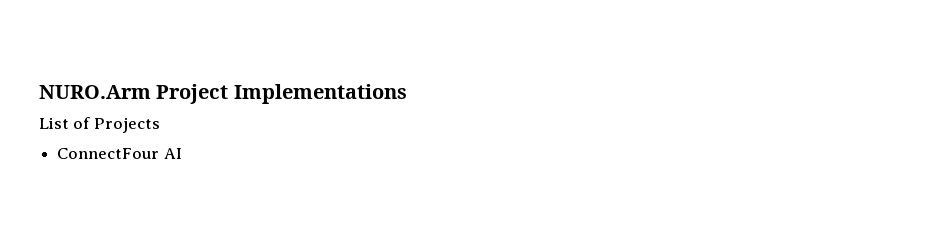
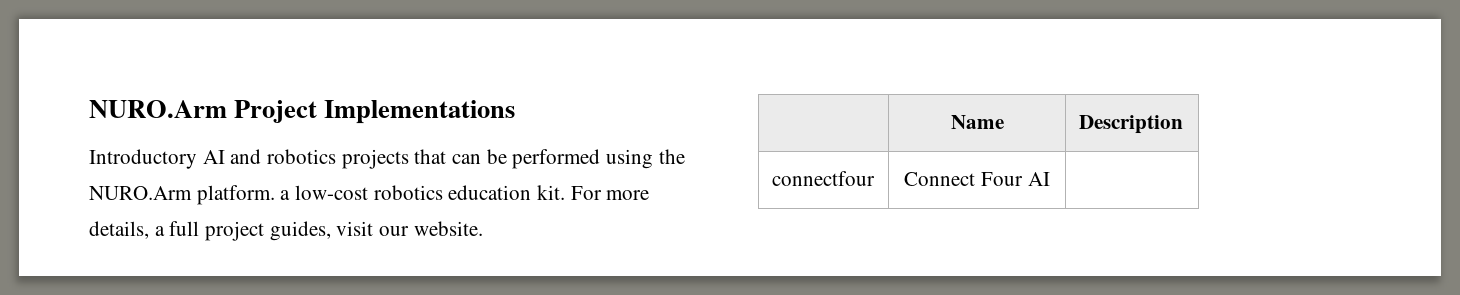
- List of Projects
- ConnectFour AI
+ Introductory AI and robotics projects that can be performed using the NURO.Arm platform. a low-cost robotics education kit. For more details, a full project guides, visit our website.
+ | Name | Description
+ connectfour | Connect Four AI |

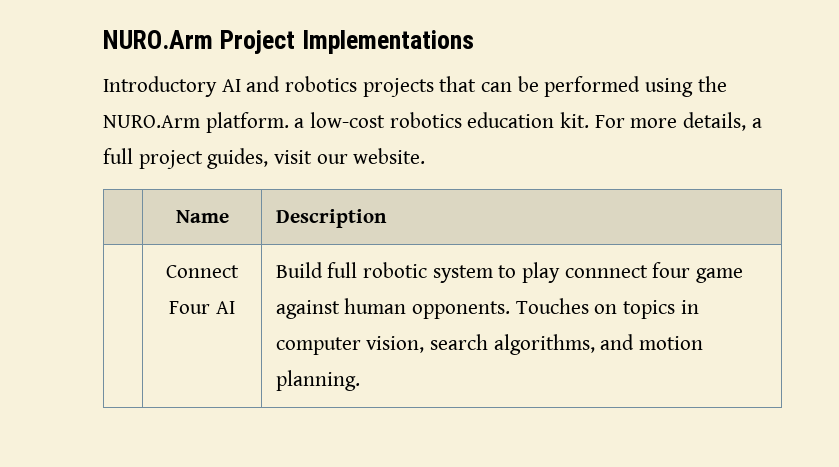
- connectfour | Connect Four AI |
+ | Connect Four AI | Build full robotic system to play connnect four game against human opponents. Touches on topics in computer vision, search algorithms, and motion planning.

